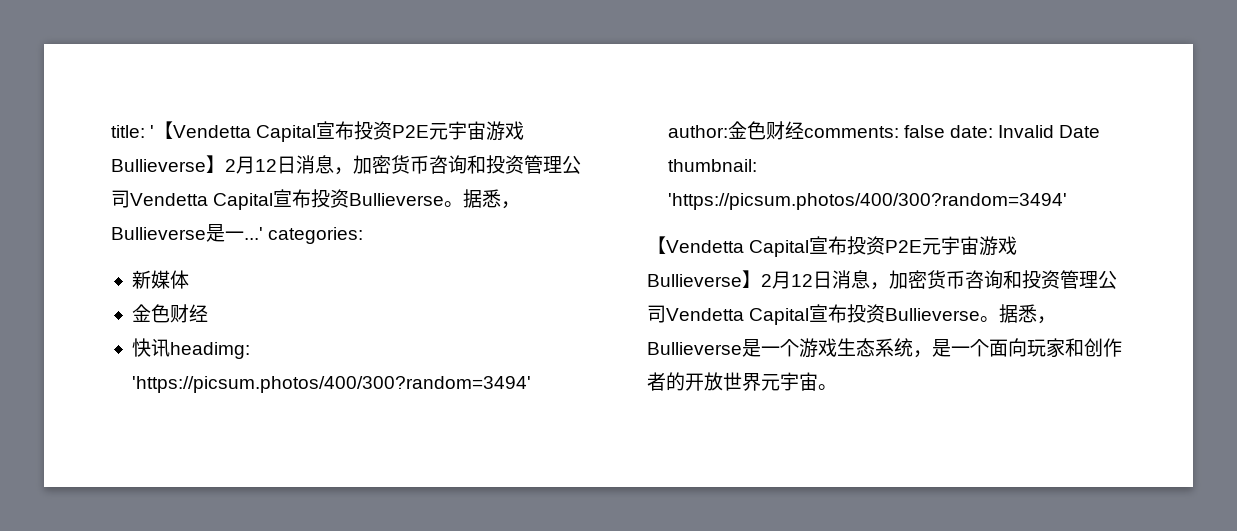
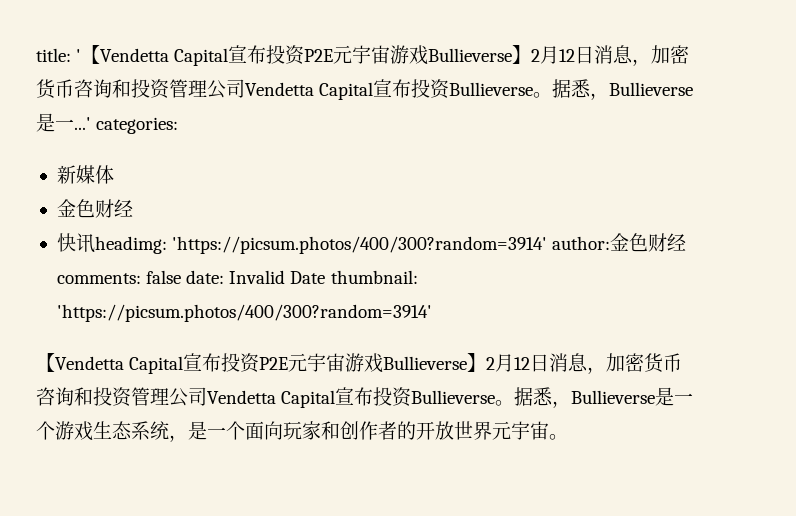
- 快讯headimg: 'https://picsum.photos/400/300?random=3494' author:金色财经comments: false date: Invalid Date thumbnail: 'https://picsum.photos/400/300?random=3494'
+ 快讯headimg: 'https://picsum.photos/400/300?random=3914' author:金色财经comments: false date: Invalid Date thumbnail: 'https://picsum.photos/400/300?random=3914'

